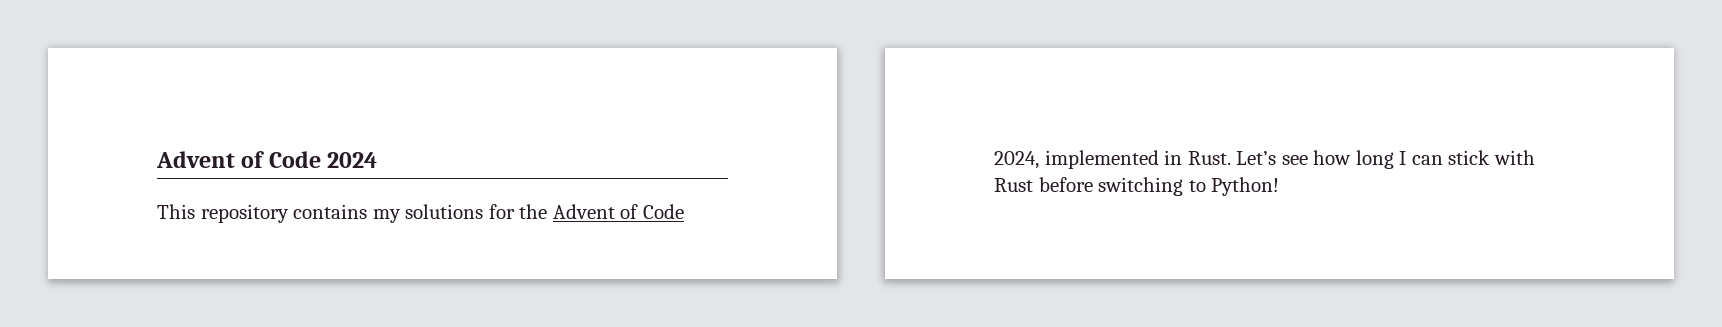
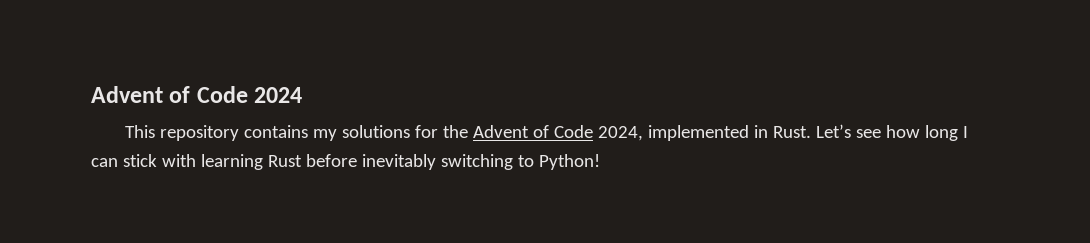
- Let’s see how long I can stick with Rust before switching to Python!
+ Let’s see how long I can stick with learning Rust before inevitably switching to Python!

